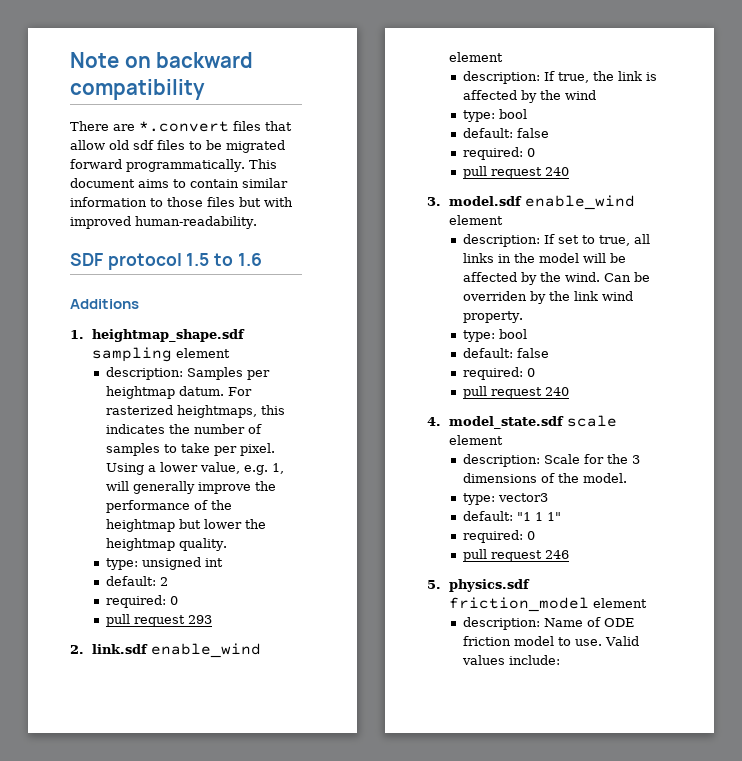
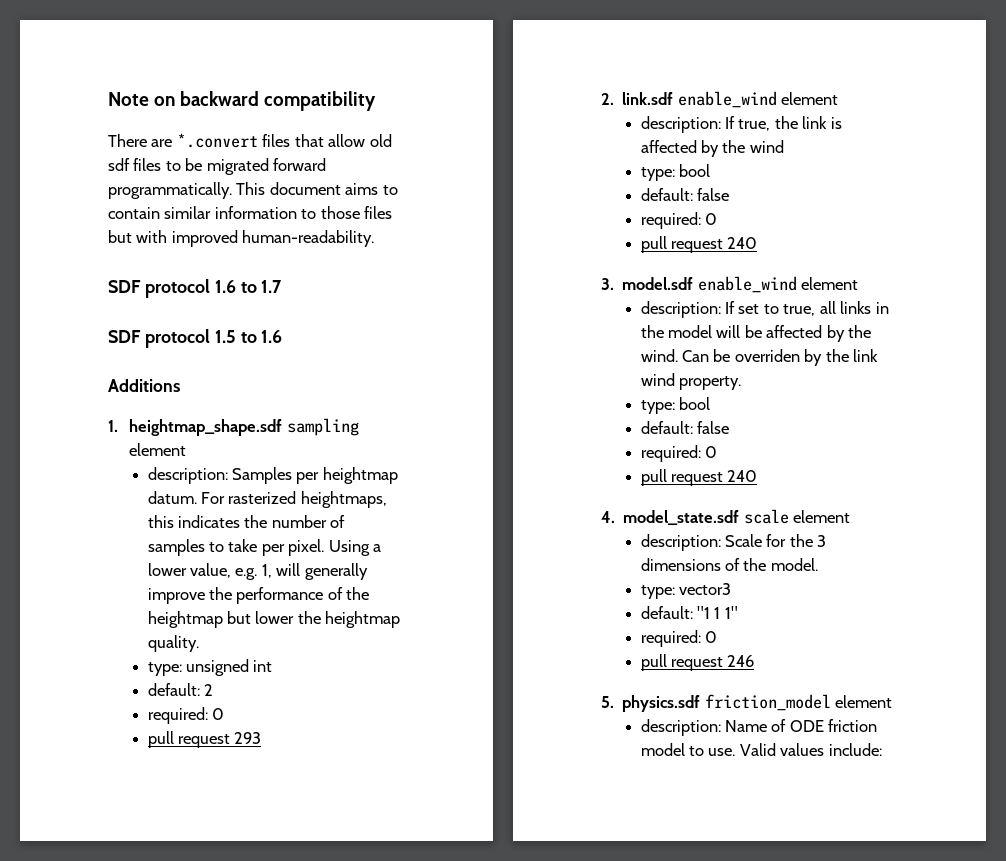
+ SDF protocol 1.6 to 1.7

